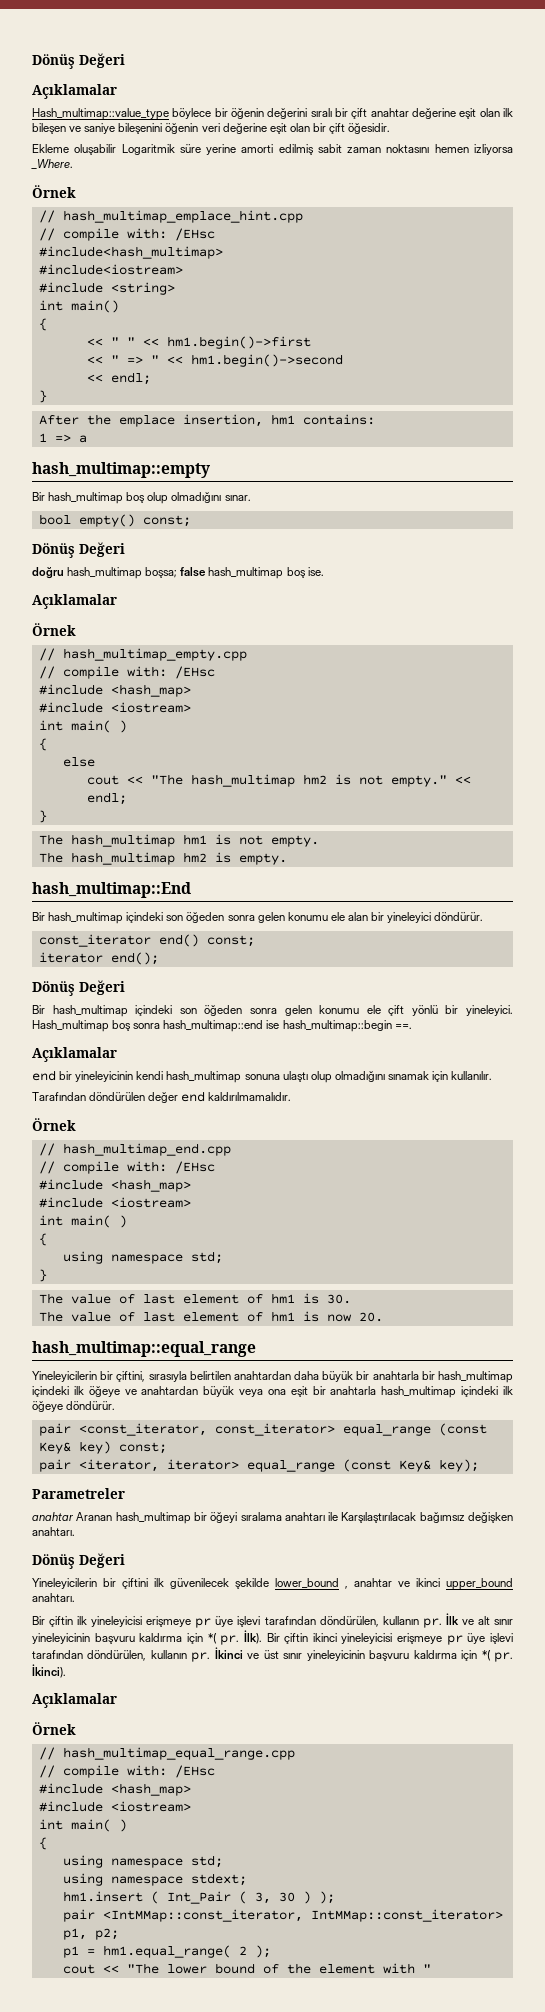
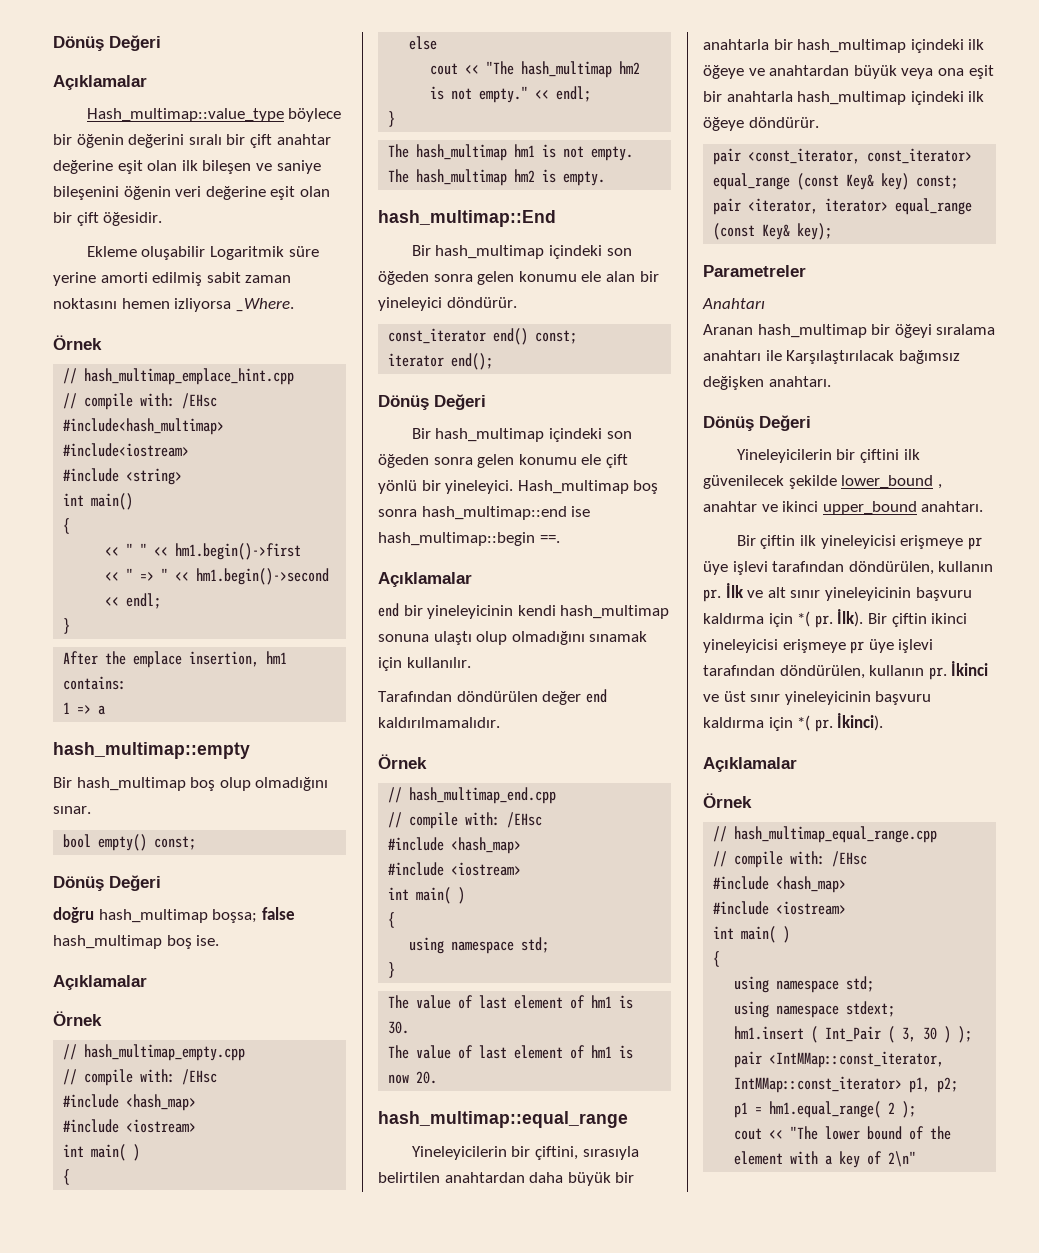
- anahtar Aranan hash_multimap bir öğeyi sıralama anahtarı ile Karşılaştırılacak bağımsız değişken anahtarı.
+ Anahtarı
+ Aranan hash_multimap bir öğeyi sıralama anahtarı ile Karşılaştırılacak bağımsız değişken anahtarı.
- cout << "The lower bound of the element with "
+ cout << "The lower bound of the element with a key of 2\n"

